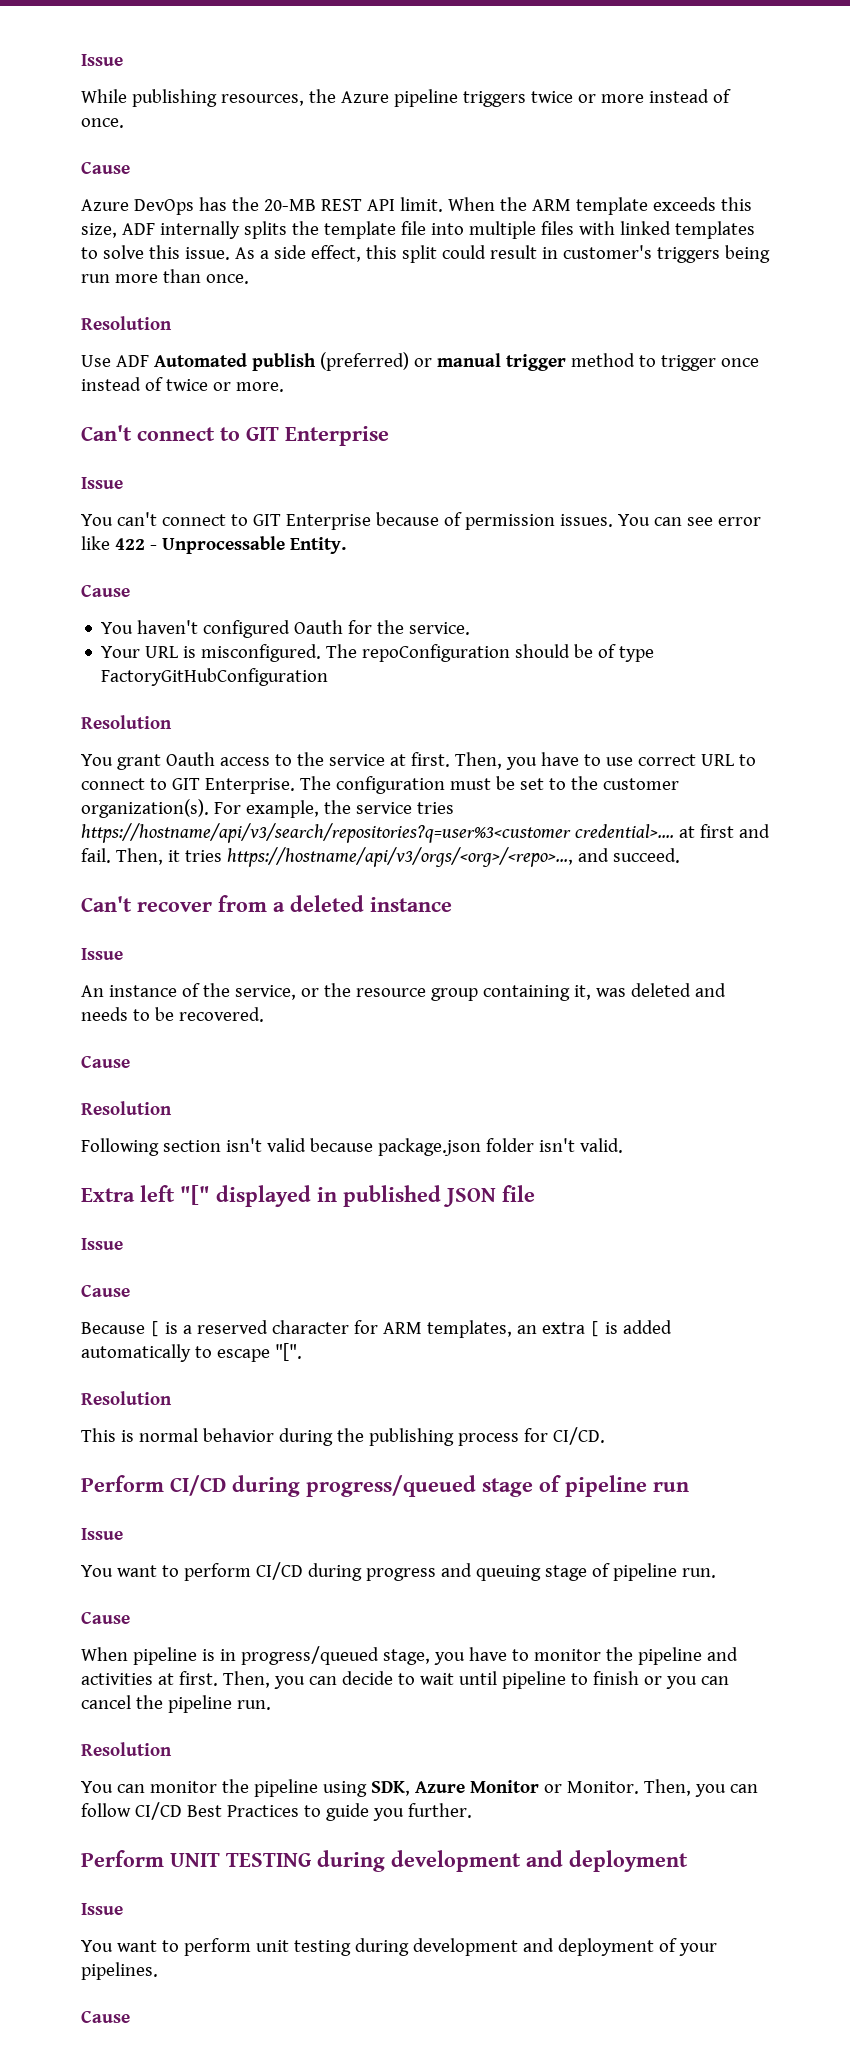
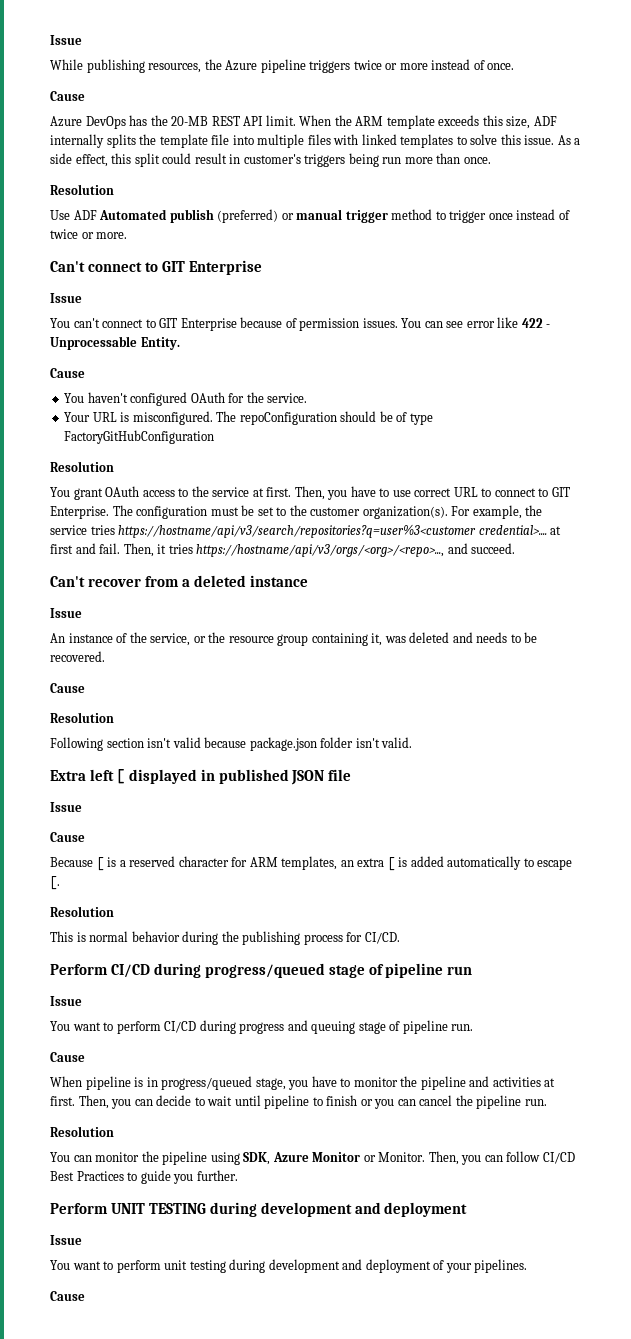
- You haven't configured Oauth for the service.
+ You haven't configured OAuth for the service.
- You grant Oauth access to the service at first.
+ You grant OAuth access to the service at first.
- Extra left "[" displayed in published JSON file
+ Extra left [ displayed in published JSON file
- Because [ is a reserved character for ARM templates, an extra [ is added automatically to escape "[".
+ Because [ is a reserved character for ARM templates, an extra [ is added automatically to escape [.

